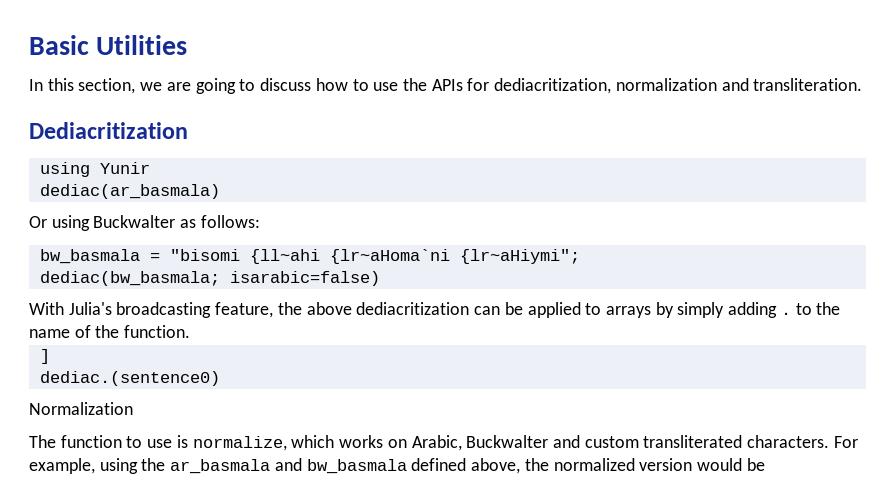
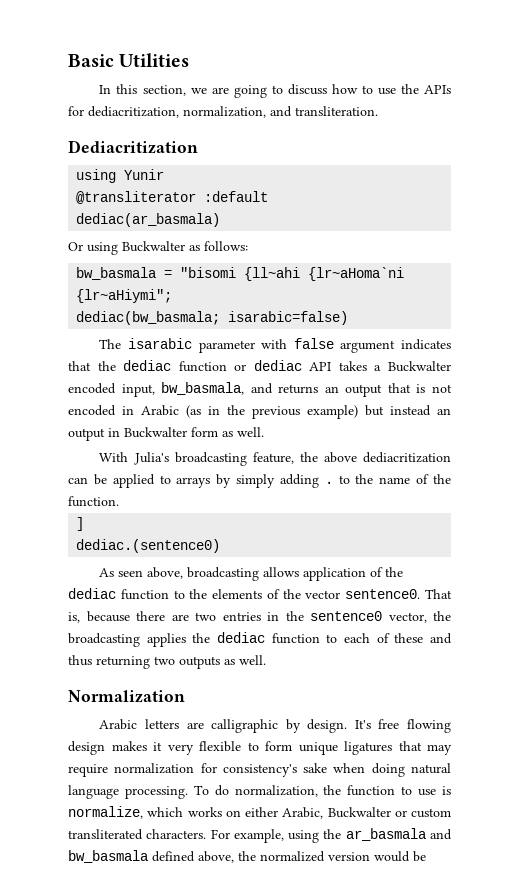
- In this section, we are going to discuss how to use the APIs for dediacritization, normalization and transliteration.
+ In this section, we are going to discuss how to use the APIs for dediacritization, normalization, and transliteration.
+ @transliterator :default
+ The isarabic parameter with false argument indicates that the dediac function or dediac API takes a Buckwalter encoded input, bw_basmala, and returns an output that is not encoded in Arabic (as in the previous example) but instead an output in Buckwalter form as well.
+ As seen above, broadcasting allows application of the dediac function to the elements of the vector sentence0. That is, because there are two entries in the sentence0 vector, the broadcasting applies the dediac function to each of these and thus returning two outputs as well.
  Normalization
- The function to use is normalize, which works on Arabic, Buckwalter and custom transliterated characters.
+ Arabic letters are calligraphic by design. It's free flowing design makes it very flexible to form unique ligatures that may require normalization for consistency's sake when doing natural language processing. To do normalization, the function to use is normalize, which works on either Arabic, Buckwalter or custom transliterated characters.

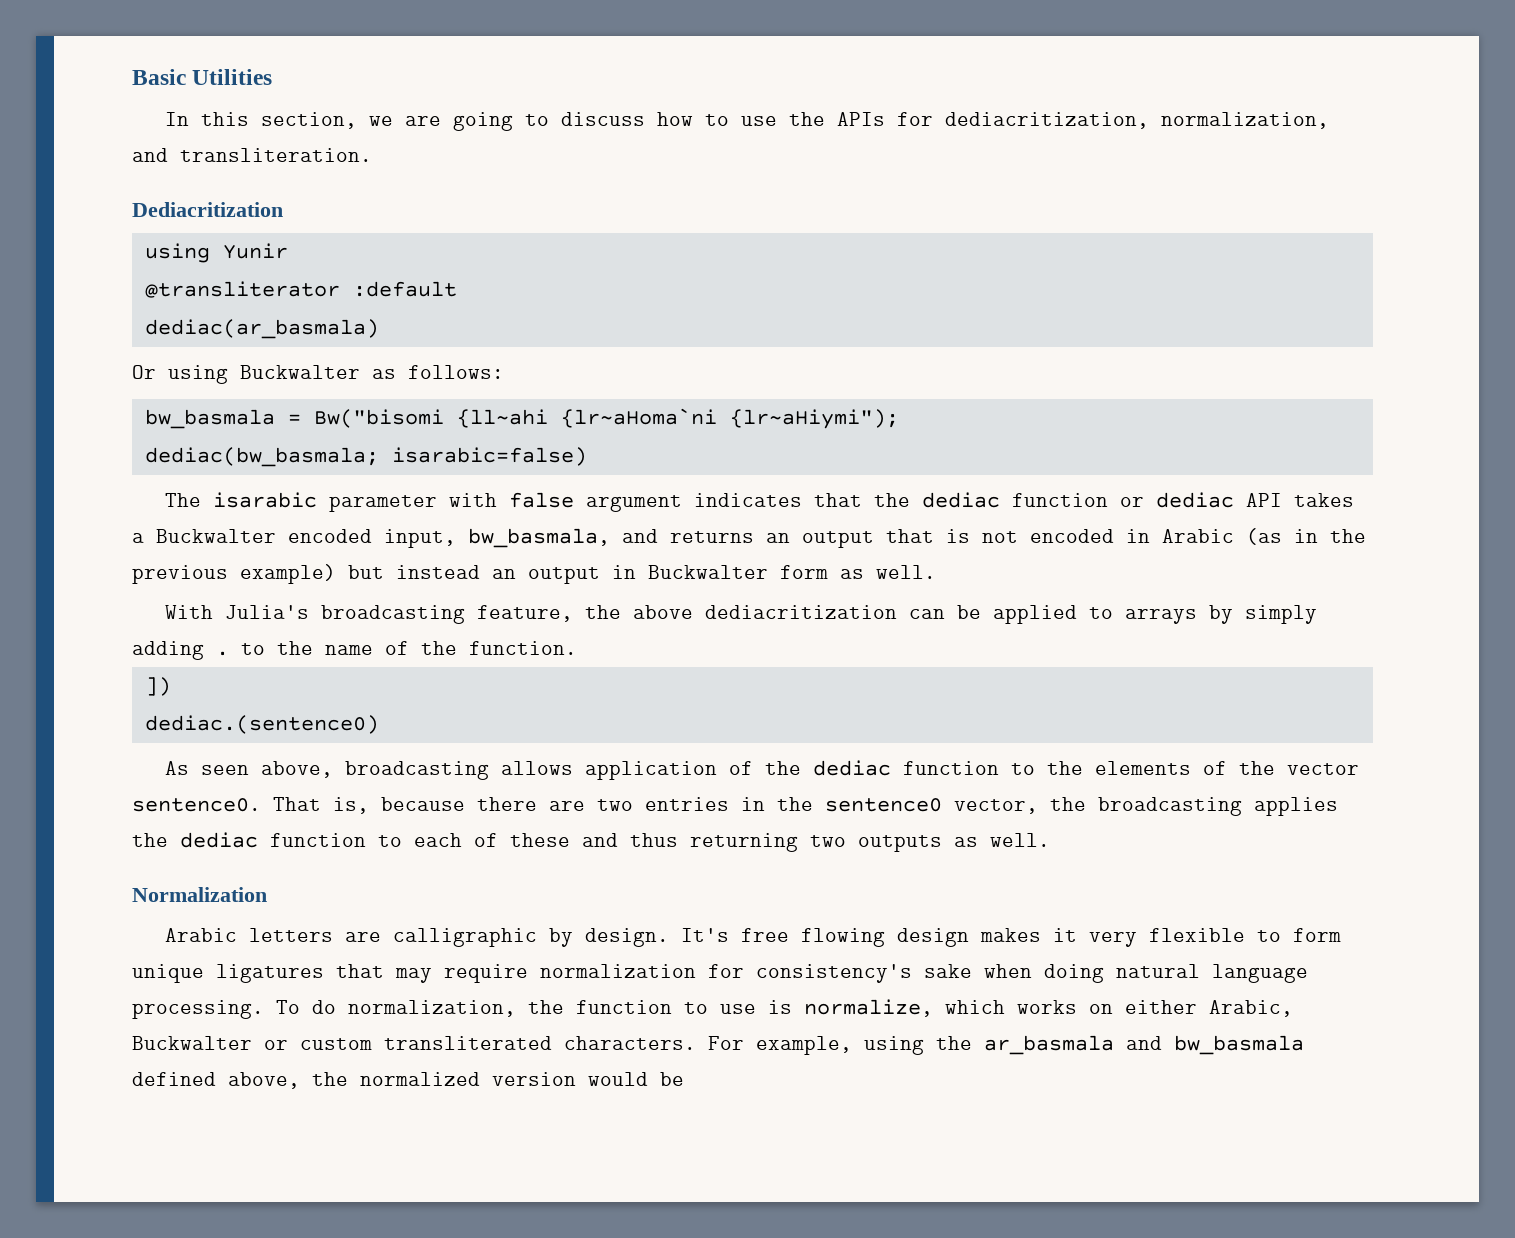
- bw_basmala = "bisomi {ll~ahi {lr~aHoma`ni {lr~aHiymi";
+ bw_basmala = Bw("bisomi {ll~ahi {lr~aHoma`ni {lr~aHiymi");
- ]
+ ])

